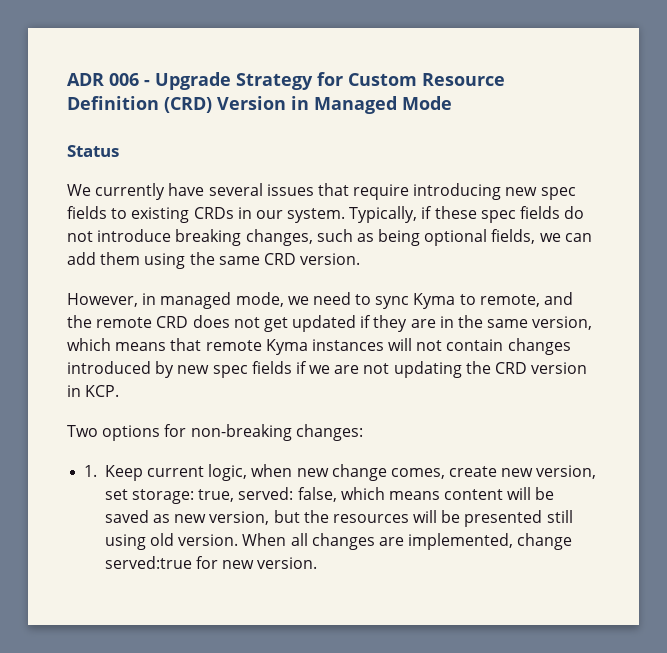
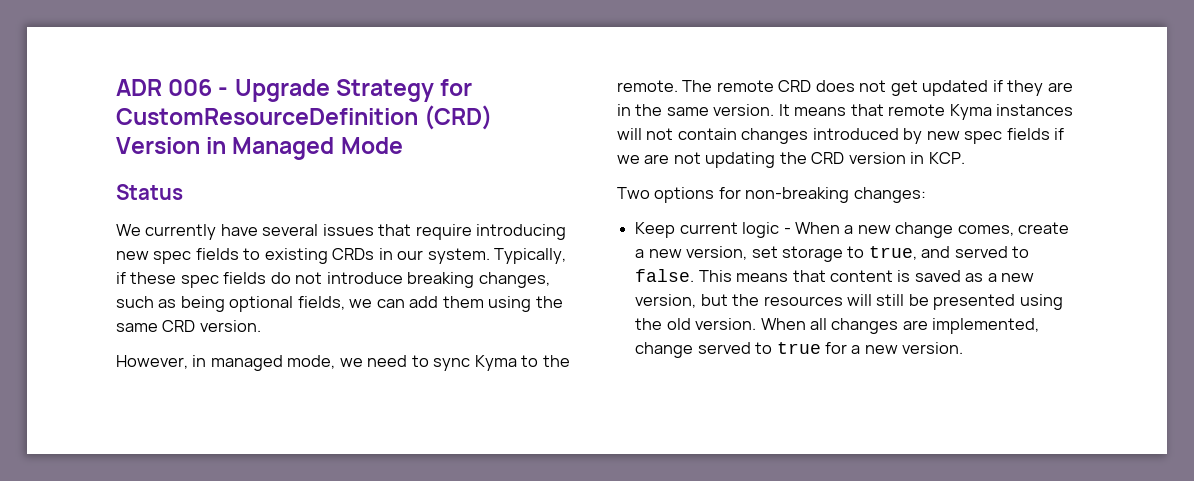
- ADR 006 - Upgrade Strategy for Custom Resource Definition (CRD) Version in Managed Mode
+ ADR 006 - Upgrade Strategy for CustomResourceDefinition (CRD) Version in Managed Mode
- However, in managed mode, we need to sync Kyma to remote, and the remote CRD does not get updated if they are in the same version, which means that remote Kyma instances will not contain changes introduced by new spec fields if we are not updating the CRD version in KCP.
+ However, in managed mode, we need to sync Kyma to the remote. The remote CRD does not get updated if they are in the same version. It means that remote Kyma instances will not contain changes introduced by new spec fields if we are not updating the CRD version in KCP.
- 1. Keep current logic, when new change comes, create new version, set storage: true, served: false, which means content will be saved as new version, but the resources will be presented still using old version.
+ Keep current logic - When a new change comes, create a new version, set storage to true, and served to false. This means that content is saved as a new version, but the resources will still be presented using the old version.
- When all changes are implemented, change served:true for new version.
+ When all changes are implemented, change served to true for a new version.

